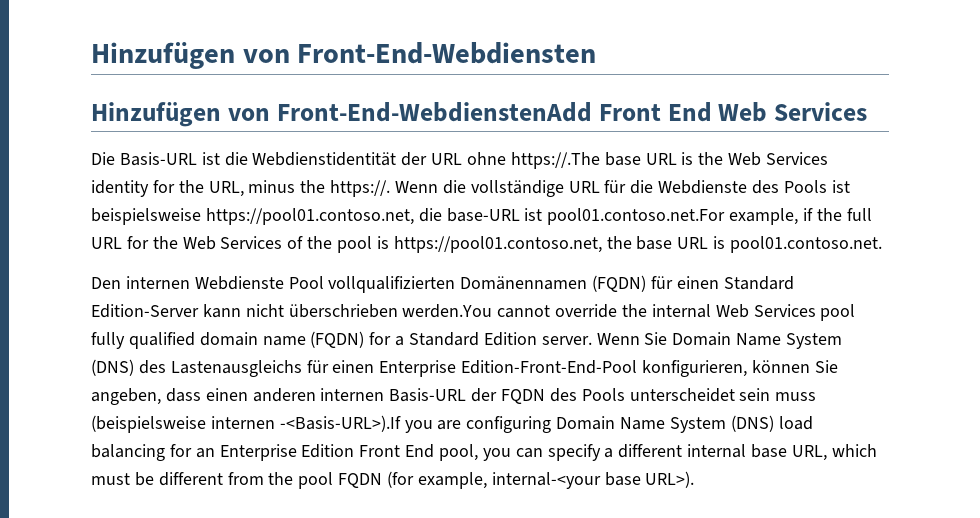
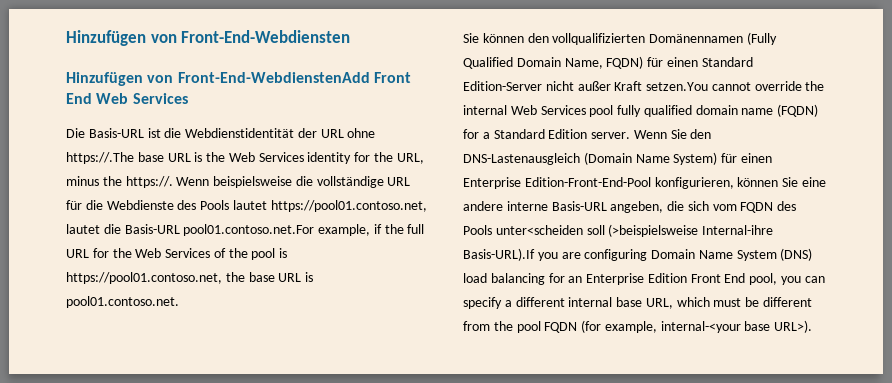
- Wenn die vollständige URL für die Webdienste des Pools ist beispielsweise https://pool01.contoso.net, die base-URL ist pool01.contoso.net.For example, if the full URL for the Web Services of the pool is https://pool01.contoso.net, the base URL is pool01.contoso.net.
+ Wenn beispielsweise die vollständige URL für die Webdienste des Pools lautet https://pool01.contoso.net, lautet die Basis-URL pool01.contoso.net.For example, if the full URL for the Web Services of the pool is https://pool01.contoso.net, the base URL is pool01.contoso.net.
- Den internen Webdienste Pool vollqualifizierten Domänennamen (FQDN) für einen Standard Edition-Server kann nicht überschrieben werden.You cannot override the internal Web Services pool fully qualified domain name (FQDN) for a Standard Edition server.
+ Sie können den vollqualifizierten Domänennamen (Fully Qualified Domain Name, FQDN) für einen Standard Edition-Server nicht außer Kraft setzen.You cannot override the internal Web Services pool fully qualified domain name (FQDN) for a Standard Edition server.
- Wenn Sie Domain Name System (DNS) des Lastenausgleichs für einen Enterprise Edition-Front-End-Pool konfigurieren, können Sie angeben, dass einen anderen internen Basis-URL der FQDN des Pools unterscheidet sein muss (beispielsweise internen -<Basis-URL>).If you are configuring Domain Name System (DNS) load balancing for an Enterprise Edition Front End pool, you can specify a different internal base URL, which must be different from the pool FQDN (for example, internal-<your base URL>).
+ Wenn Sie den DNS-Lastenausgleich (Domain Name System) für einen Enterprise Edition-Front-End-Pool konfigurieren, können Sie eine andere interne Basis-URL angeben, die sich vom FQDN des Pools unter<scheiden soll (>beispielsweise Internal-ihre Basis-URL).If you are configuring Domain Name System (DNS) load balancing for an Enterprise Edition Front End pool, you can specify a different internal base URL, which must be different from the pool FQDN (for example, internal-<your base URL>).

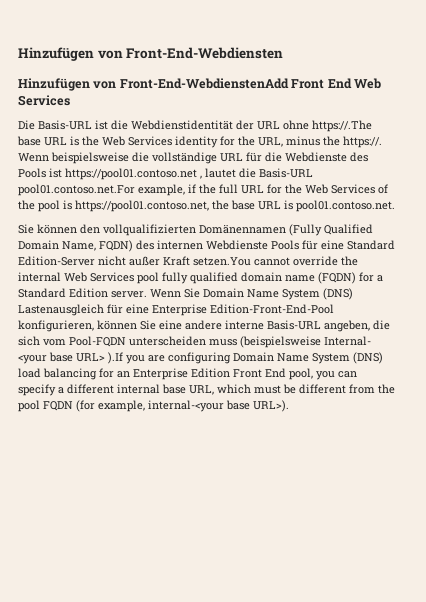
- Wenn beispielsweise die vollständige URL für die Webdienste des Pools lautet https://pool01.contoso.net, lautet die Basis-URL pool01.contoso.net.For example, if the full URL for the Web Services of the pool is https://pool01.contoso.net, the base URL is pool01.contoso.net.
+ Wenn beispielsweise die vollständige URL für die Webdienste des Pools ist https://pool01.contoso.net , lautet die Basis-URL pool01.contoso.net.For example, if the full URL for the Web Services of the pool is https://pool01.contoso.net, the base URL is pool01.contoso.net.
- Sie können den vollqualifizierten Domänennamen (Fully Qualified Domain Name, FQDN) für einen Standard Edition-Server nicht außer Kraft setzen.You cannot override the internal Web Services pool fully qualified domain name (FQDN) for a Standard Edition server.
+ Sie können den vollqualifizierten Domänennamen (Fully Qualified Domain Name, FQDN) des internen Webdienste Pools für eine Standard Edition-Server nicht außer Kraft setzen.You cannot override the internal Web Services pool fully qualified domain name (FQDN) for a Standard Edition server.
- Wenn Sie den DNS-Lastenausgleich (Domain Name System) für einen Enterprise Edition-Front-End-Pool konfigurieren, können Sie eine andere interne Basis-URL angeben, die sich vom FQDN des Pools unter<scheiden soll (>beispielsweise Internal-ihre Basis-URL).If you are configuring Domain Name System (DNS) load balancing for an Enterprise Edition Front End pool, you can specify a different internal base URL, which must be different from the pool FQDN (for example, internal-<your base URL>).
+ Wenn Sie Domain Name System (DNS) Lastenausgleich für eine Enterprise Edition-Front-End-Pool konfigurieren, können Sie eine andere interne Basis-URL angeben, die sich vom Pool-FQDN unterscheiden muss (beispielsweise Internal- <your base URL> ).If you are configuring Domain Name System (DNS) load balancing for an Enterprise Edition Front End pool, you can specify a different internal base URL, which must be different from the pool FQDN (for example, internal-<your base URL>).

